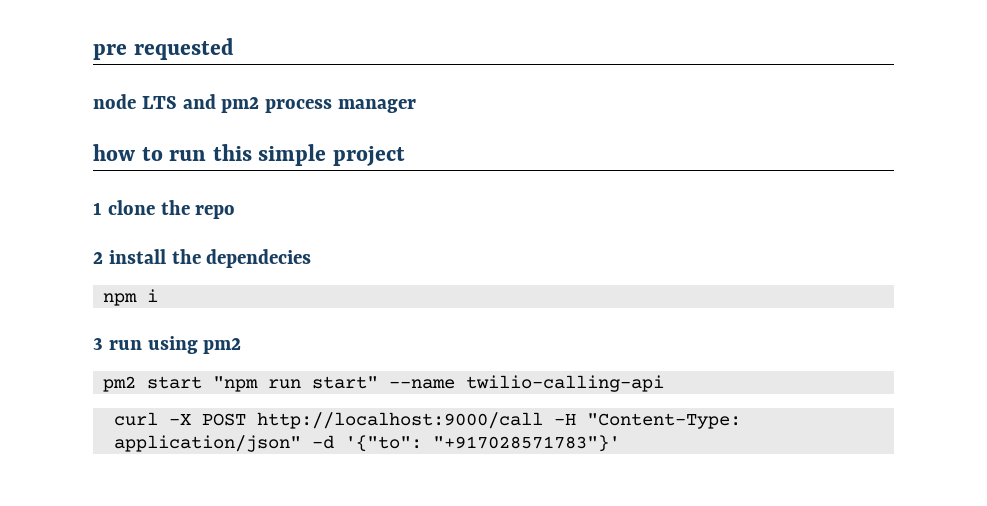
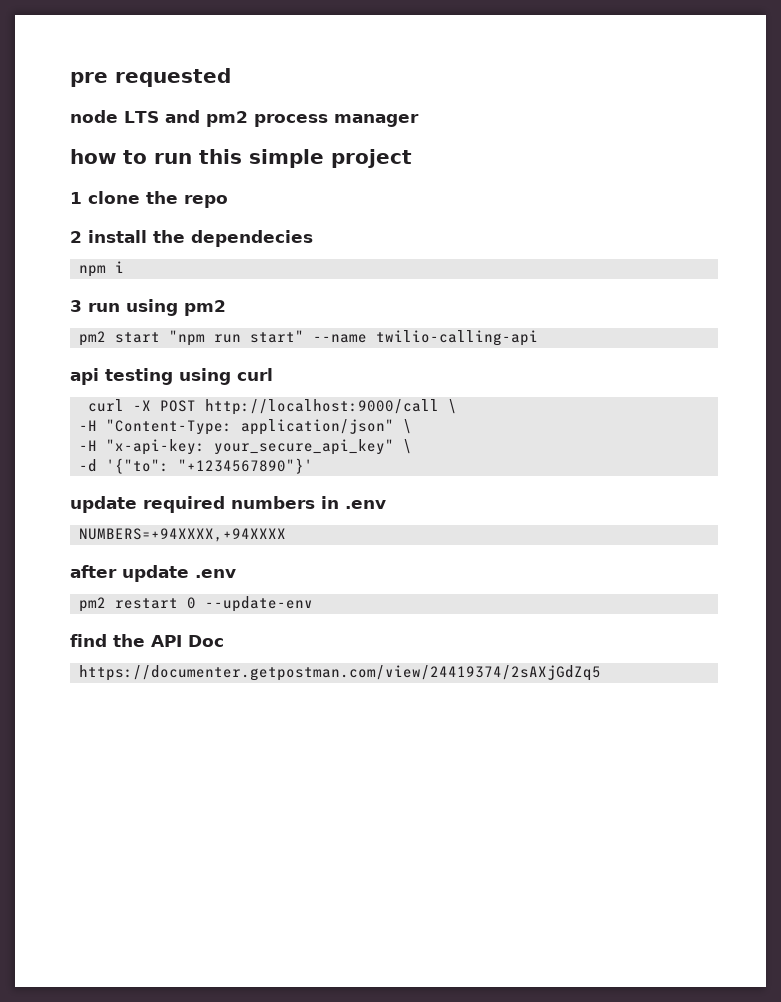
+ api testing using curl
- curl -X POST http://localhost:9000/call -H "Content-Type: application/json" -d '{"to": "+917028571783"}'
+ curl -X POST http://localhost:9000/call \
+ -H "Content-Type: application/json" \
+ -H "x-api-key: your_secure_api_key" \
+ -d '{"to": "+1234567890"}'
+ update required numbers in .env
+ NUMBERS=+94XXXX,+94XXXX
+ after update .env
+ pm2 restart 0 --update-env
+ find the API Doc
+ https://documenter.getpostman.com/view/24419374/2sAXjGdZq5

